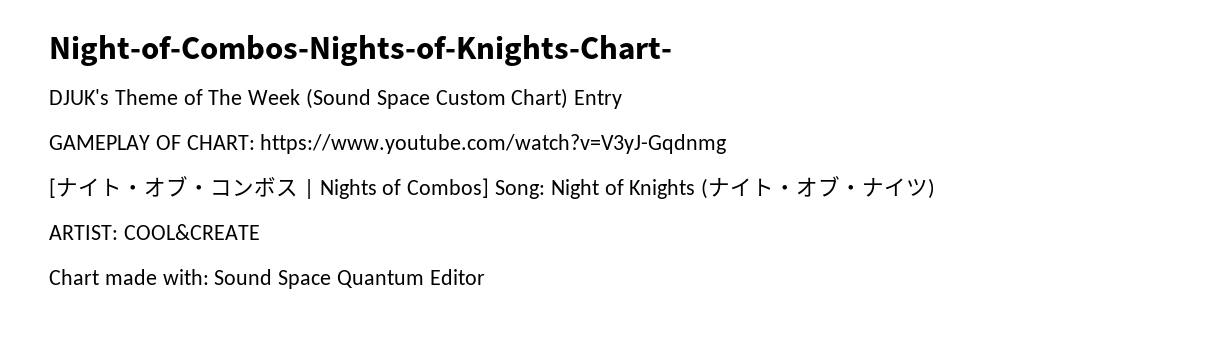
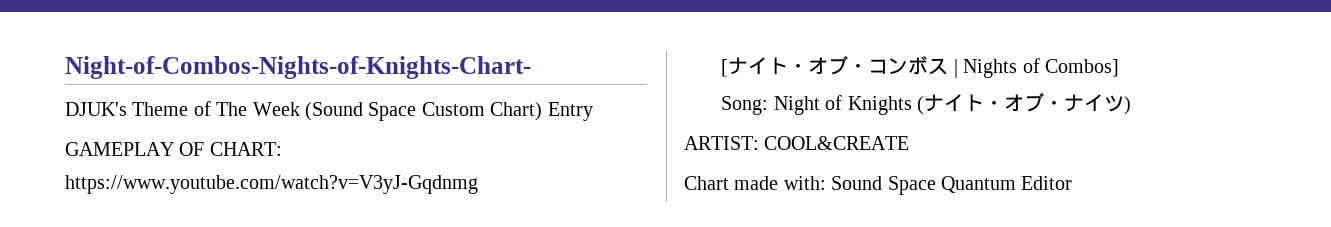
- [ナイト・オブ・コンボス | Nights of Combos] Song: Night of Knights (ナイト・オブ・ナイツ)
+ [ナイト・オブ・コンボス | Nights of Combos]
+ Song: Night of Knights (ナイト・オブ・ナイツ)

